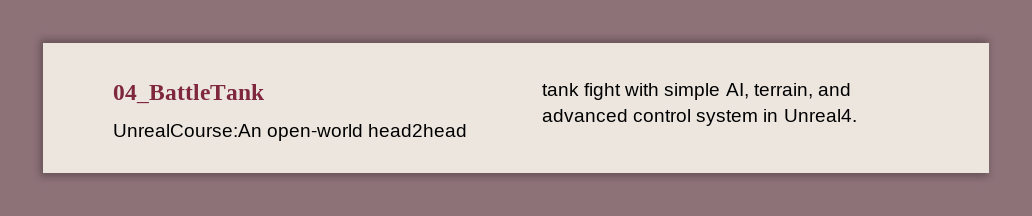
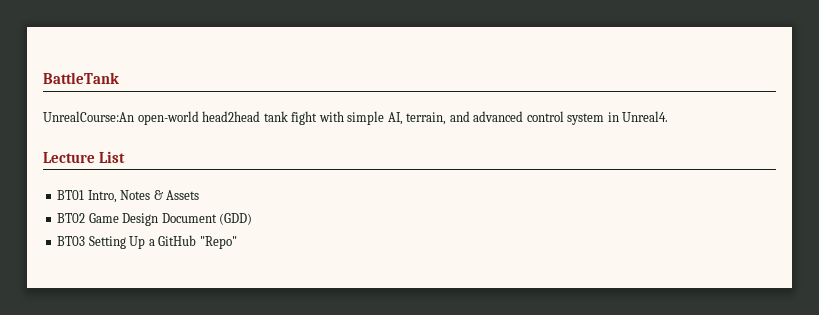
- 04_BattleTank
+ BattleTank
+ Lecture List
+ BT01 Intro, Notes & Assets
+ BT02 Game Design Document (GDD)
+ BT03 Setting Up a GitHub "Repo"

